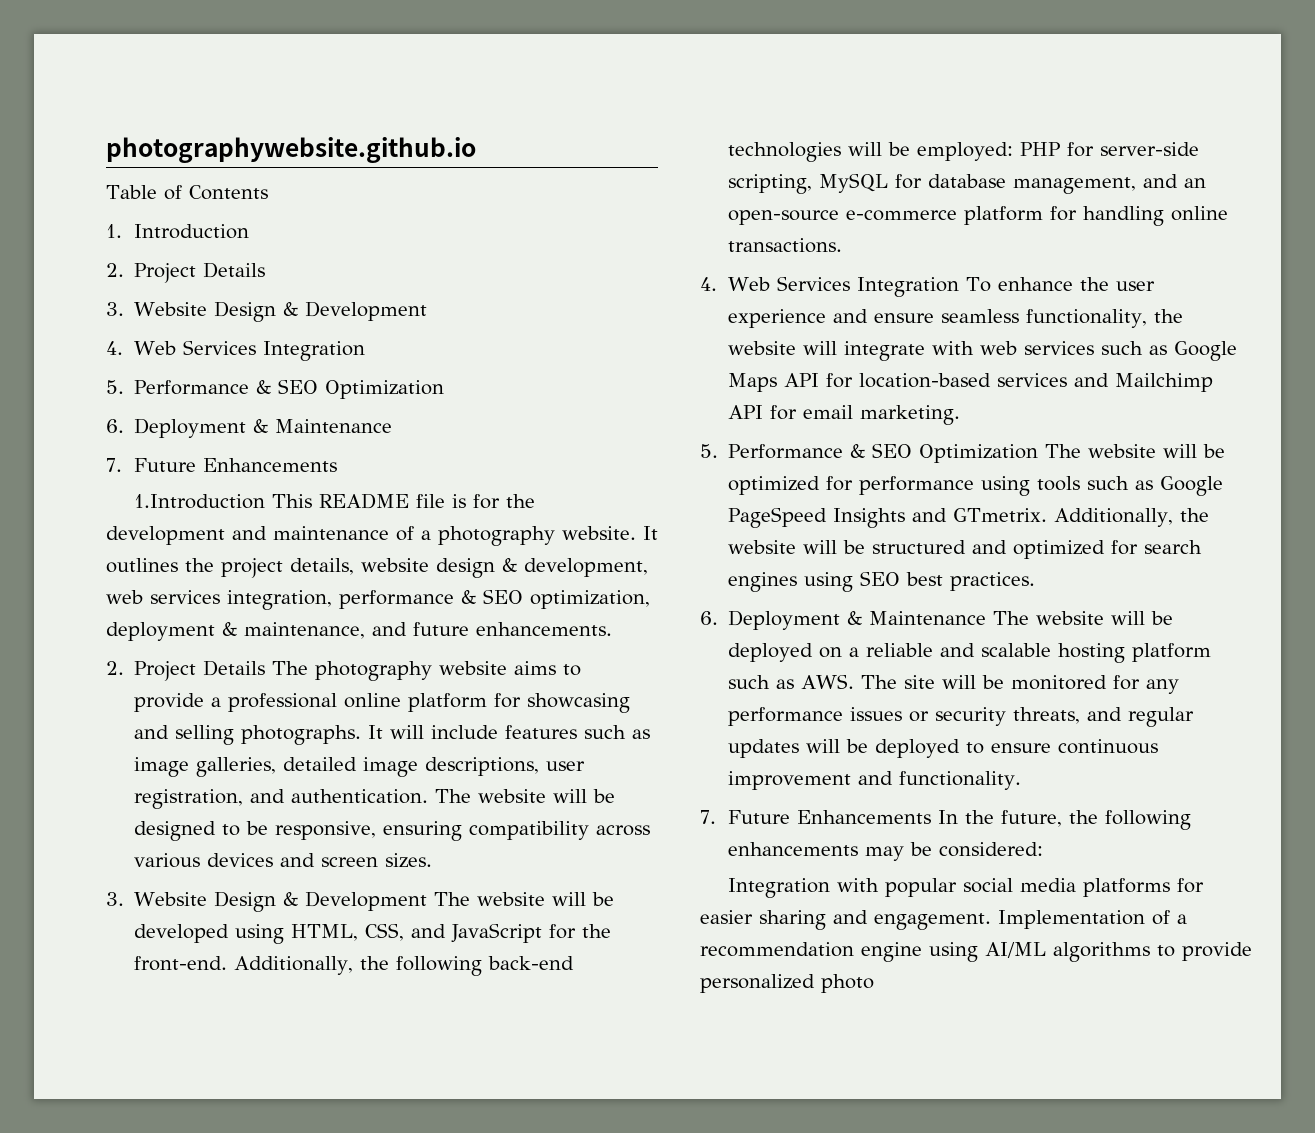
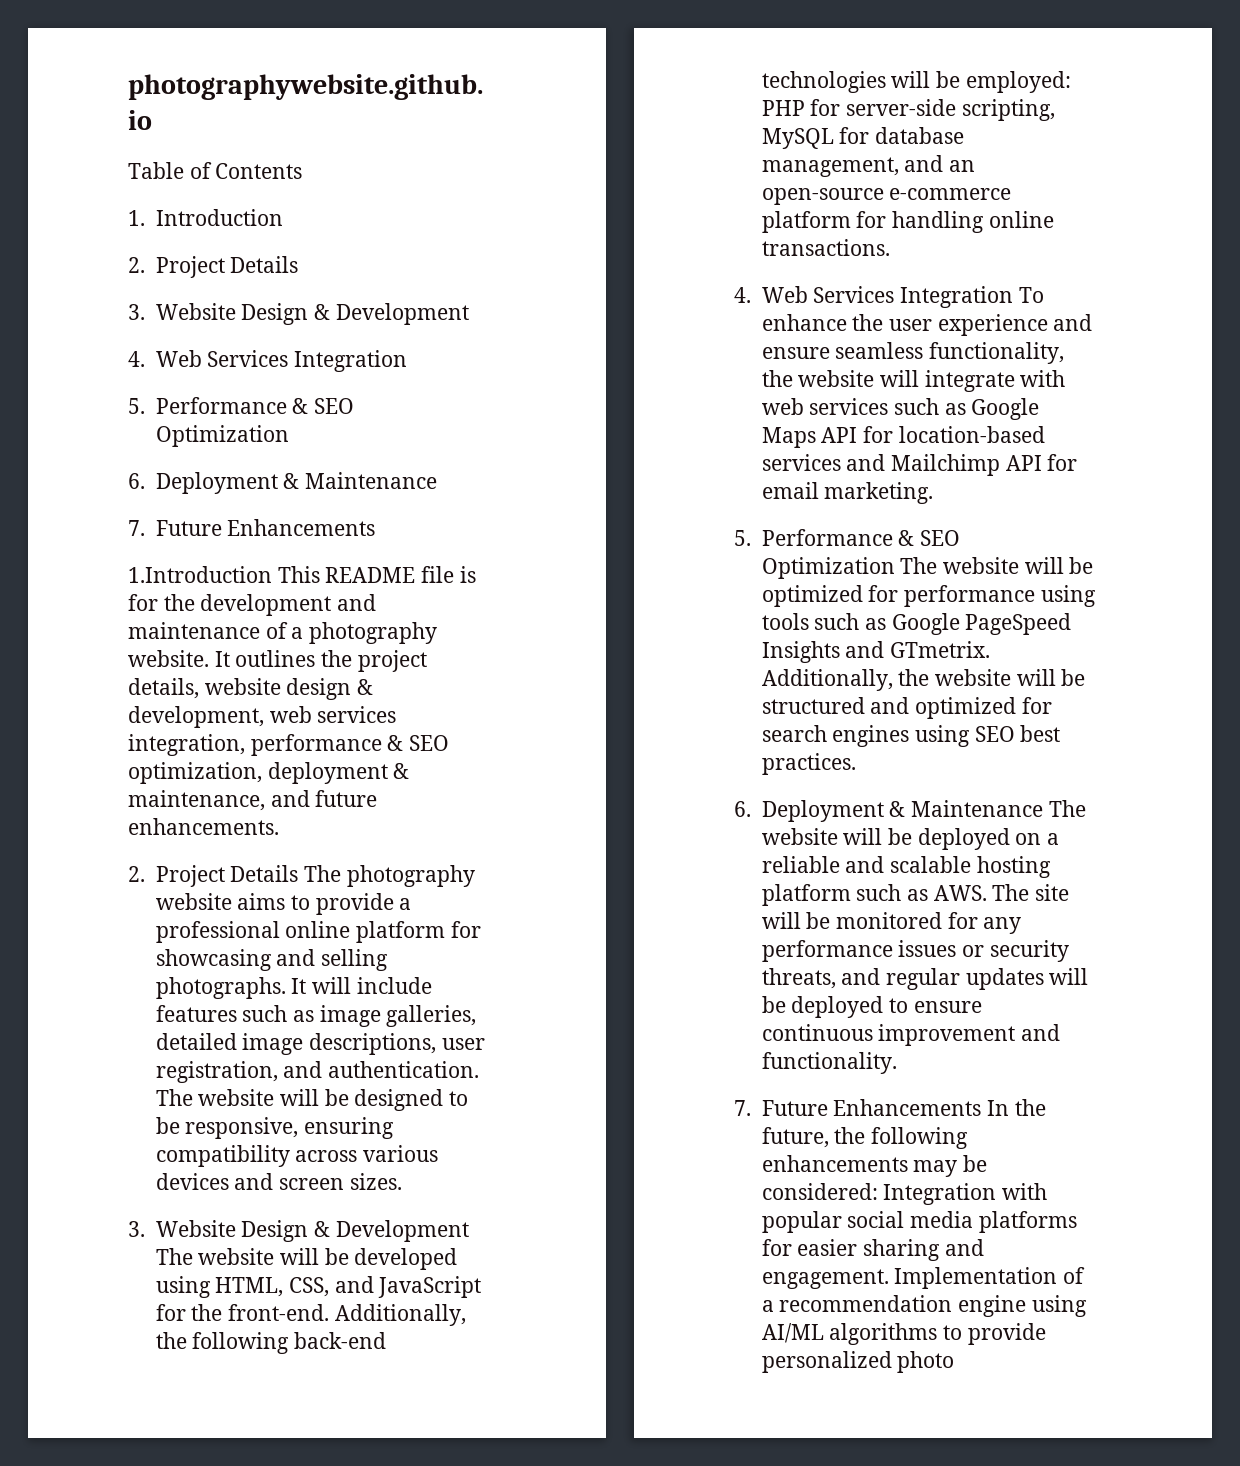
- 7. Future Enhancements In the future, the following enhancements may be considered:
- Integration with popular social media platforms for easier sharing and engagement.
+ 7. Future Enhancements In the future, the following enhancements may be considered: Integration with popular social media platforms for easier sharing and engagement.

